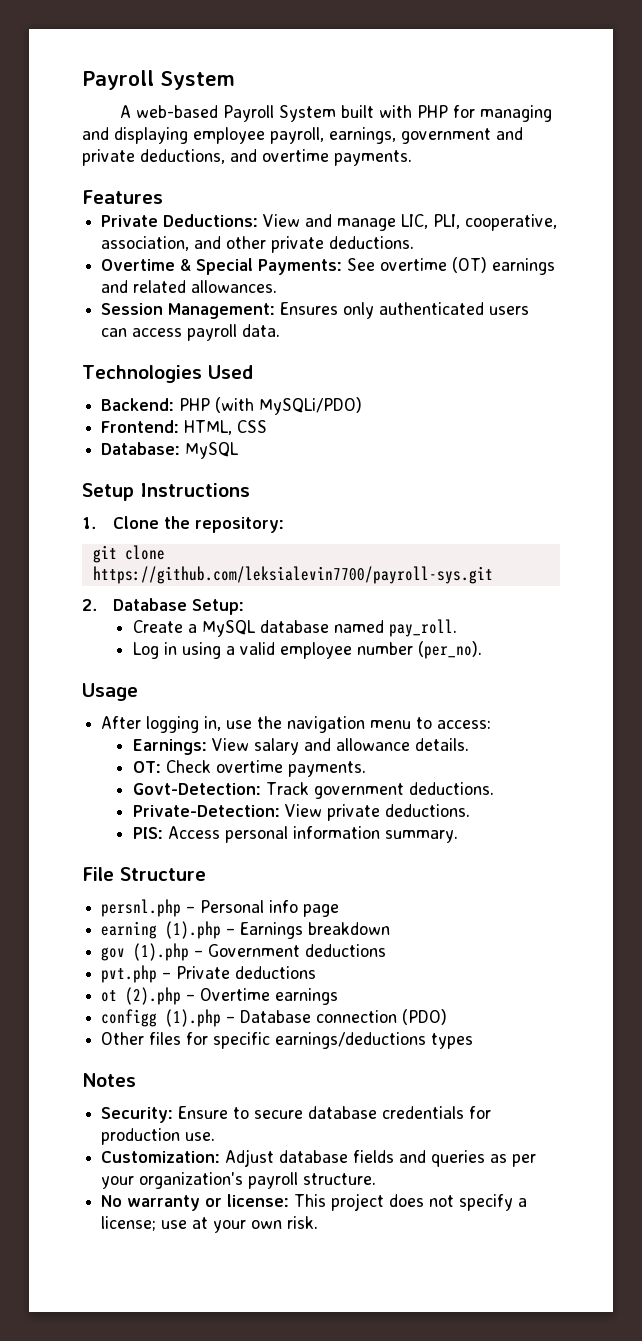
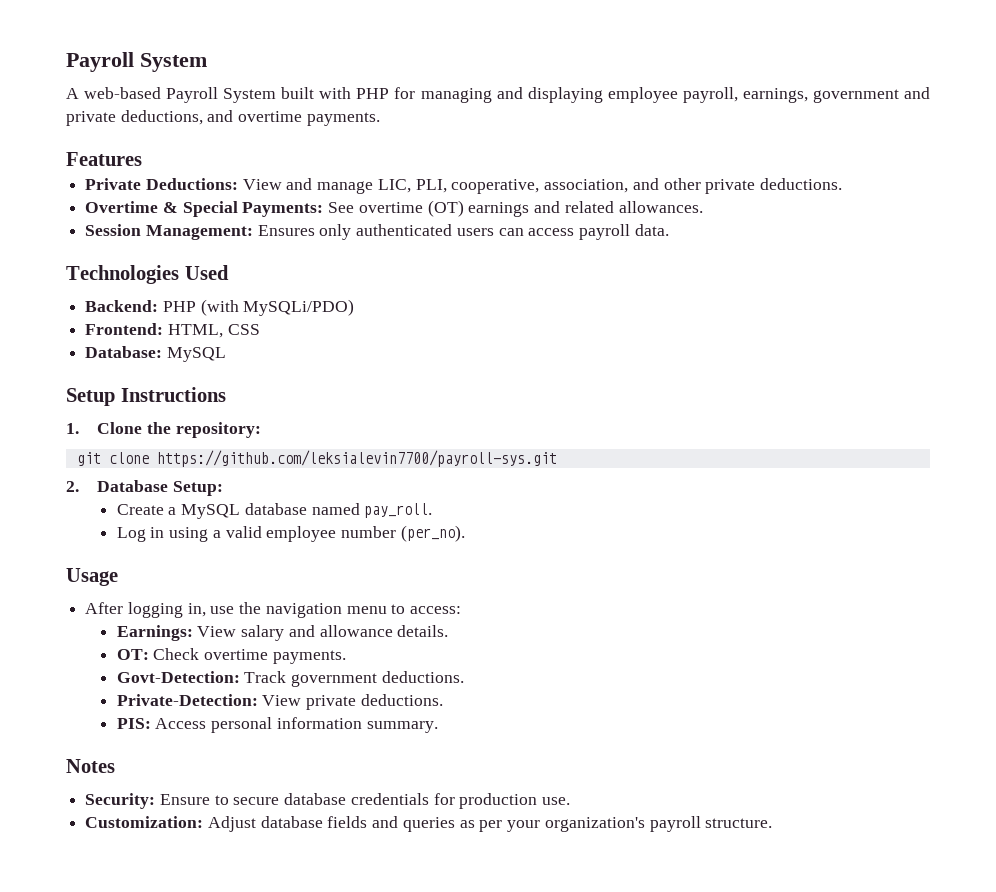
- File Structure
- persnl.php – Personal info page
- earning (1).php – Earnings breakdown
- gov (1).php – Government deductions
- pvt.php – Private deductions
- ot (2).php – Overtime earnings
- configg (1).php – Database connection (PDO)
- Other files for specific earnings/deductions types
- No warranty or license: This project does not specify a license; use at your own risk.

